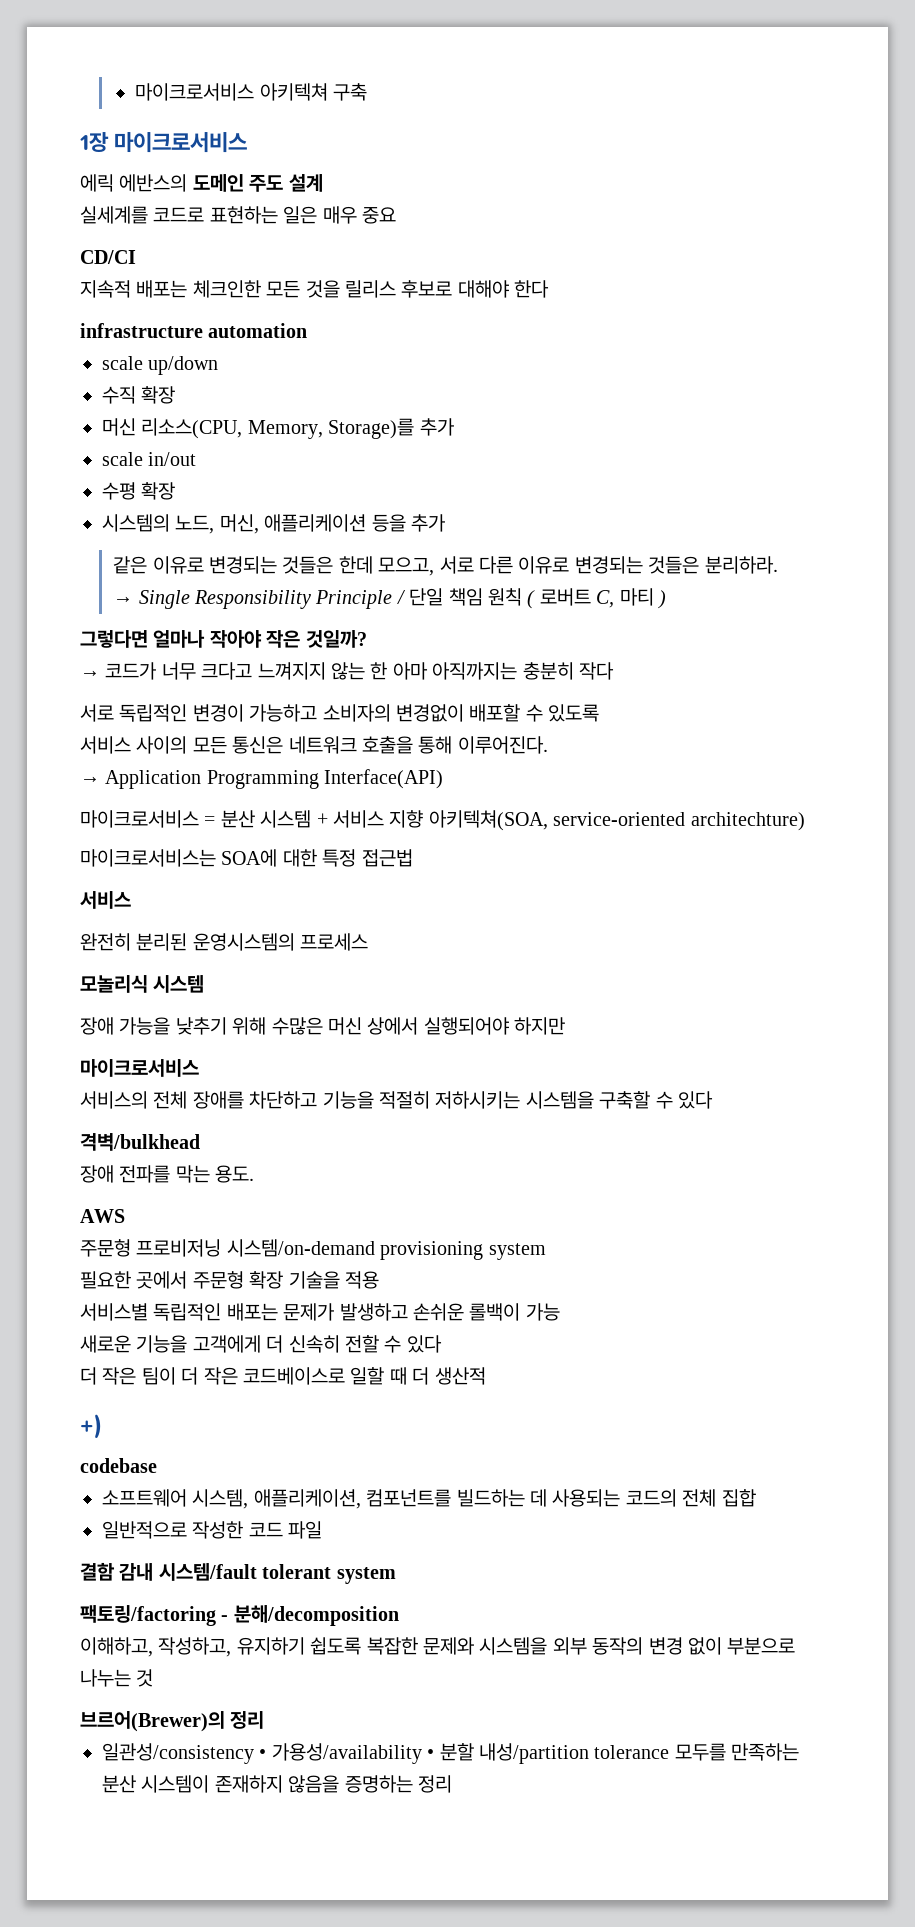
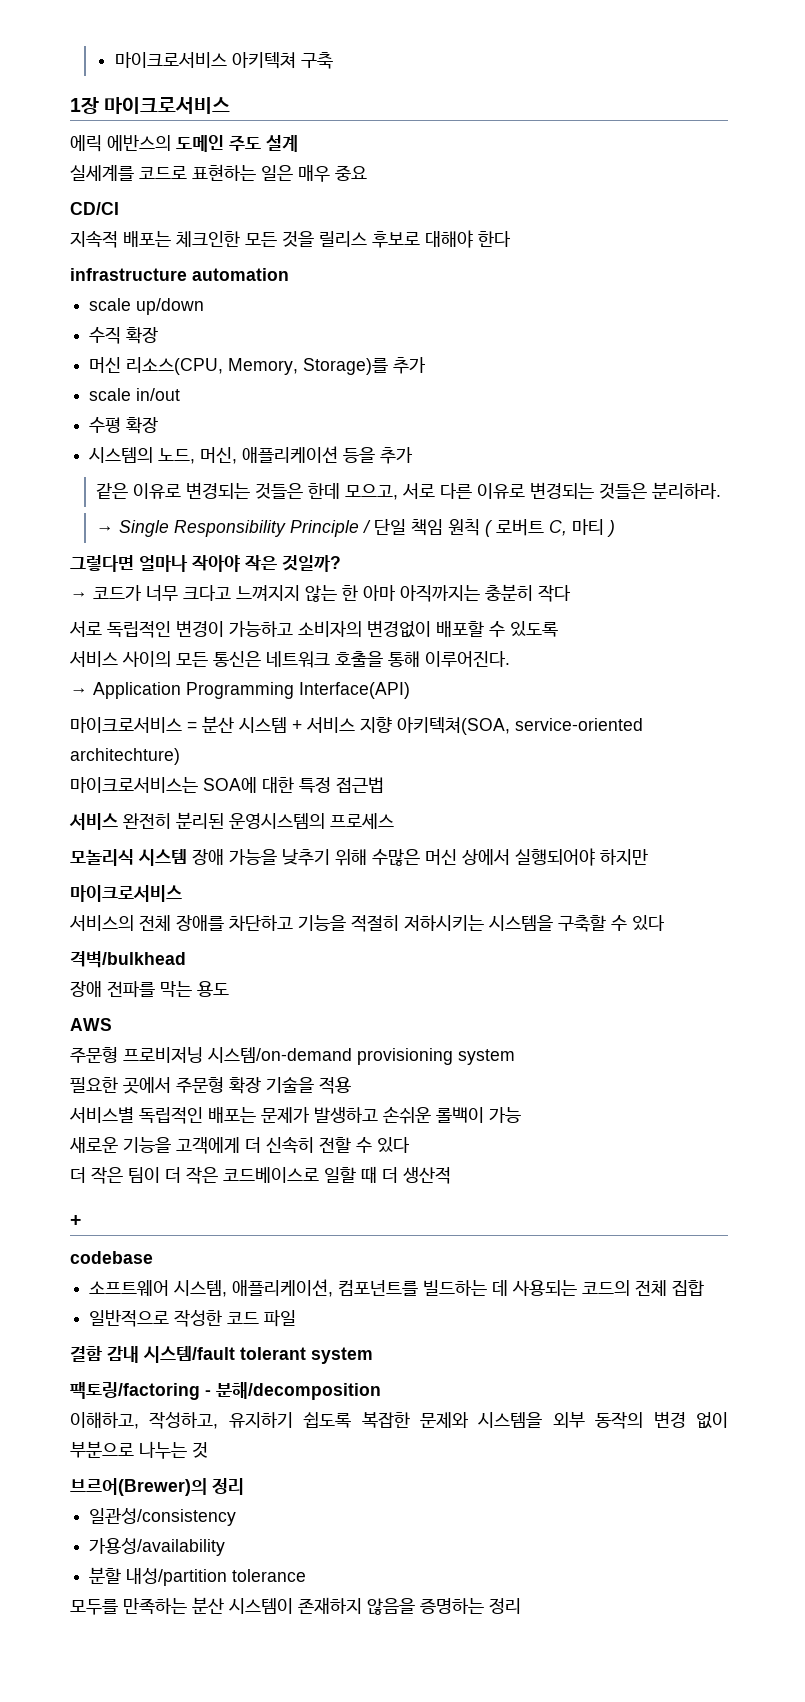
  마이크로서비스는 SOA에 대한 특정 접근법
- 서비스
- 완전히 분리된 운영시스템의 프로세스
+ 서비스 완전히 분리된 운영시스템의 프로세스
- 모놀리식 시스템
- 장애 가능을 낮추기 위해 수많은 머신 상에서 실행되어야 하지만
+ 모놀리식 시스템 장애 가능을 낮추기 위해 수많은 머신 상에서 실행되어야 하지만
- 장애 전파를 막는 용도.
+ 장애 전파를 막는 용도
  더 작은 팀이 더 작은 코드베이스로 일할 때 더 생산적
- +)
+ +
- 일관성/consistency • 가용성/availability • 분할 내성/partition tolerance 모두를 만족하는 분산 시스템이 존재하지 않음을 증명하는 정리
+ 일관성/consistency
+ 가용성/availability
+ 분할 내성/partition tolerance
+ 모두를 만족하는 분산 시스템이 존재하지 않음을 증명하는 정리

